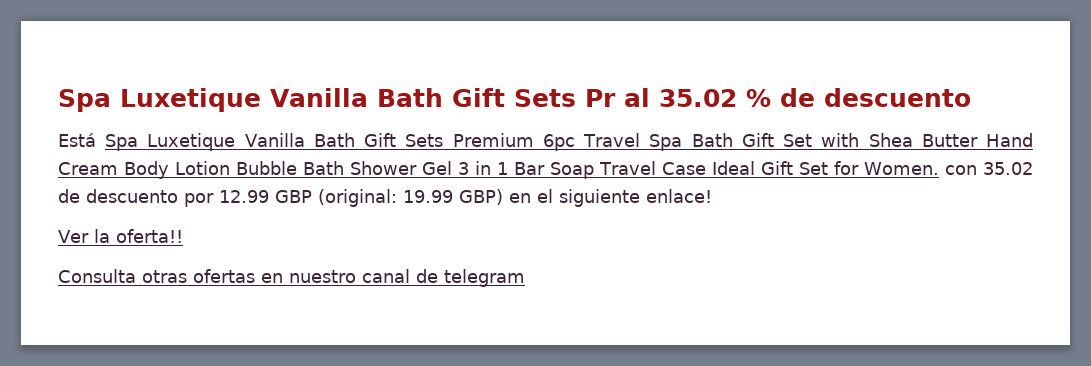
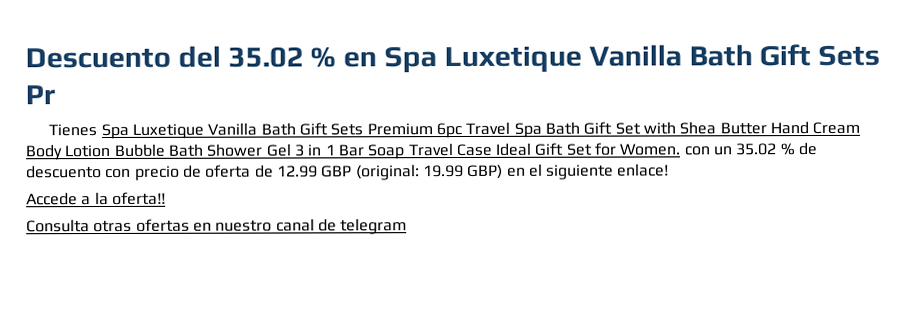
- Spa Luxetique Vanilla Bath Gift Sets Pr al 35.02 % de descuento
- Está Spa Luxetique Vanilla Bath Gift Sets Premium 6pc Travel Spa Bath Gift Set with Shea Butter Hand Cream Body Lotion Bubble Bath Shower Gel 3 in 1 Bar Soap Travel Case Ideal Gift Set for Women. con 35.02 de descuento por 12.99 GBP (original: 19.99 GBP) en el siguiente enlace!
+ Descuento del 35.02 % en Spa Luxetique Vanilla Bath Gift Sets Pr
+ Tienes Spa Luxetique Vanilla Bath Gift Sets Premium 6pc Travel Spa Bath Gift Set with Shea Butter Hand Cream Body Lotion Bubble Bath Shower Gel 3 in 1 Bar Soap Travel Case Ideal Gift Set for Women. con un 35.02 % de descuento con precio de oferta de 12.99 GBP (original: 19.99 GBP) en el siguiente enlace!
- Ver la oferta!!
+ Accede a la oferta!!

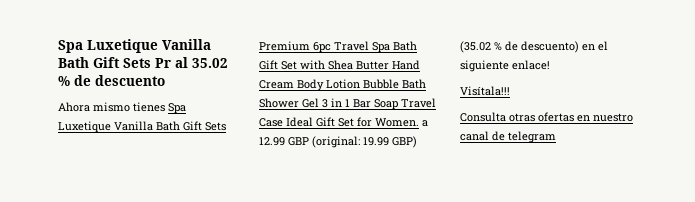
- Descuento del 35.02 % en Spa Luxetique Vanilla Bath Gift Sets Pr
- Tienes Spa Luxetique Vanilla Bath Gift Sets Premium 6pc Travel Spa Bath Gift Set with Shea Butter Hand Cream Body Lotion Bubble Bath Shower Gel 3 in 1 Bar Soap Travel Case Ideal Gift Set for Women. con un 35.02 % de descuento con precio de oferta de 12.99 GBP (original: 19.99 GBP) en el siguiente enlace!
+ Spa Luxetique Vanilla Bath Gift Sets Pr al 35.02 % de descuento
+ Ahora mismo tienes Spa Luxetique Vanilla Bath Gift Sets Premium 6pc Travel Spa Bath Gift Set with Shea Butter Hand Cream Body Lotion Bubble Bath Shower Gel 3 in 1 Bar Soap Travel Case Ideal Gift Set for Women. a 12.99 GBP (original: 19.99 GBP) (35.02 % de descuento) en el siguiente enlace!
- Accede a la oferta!!
+ Visítala!!!

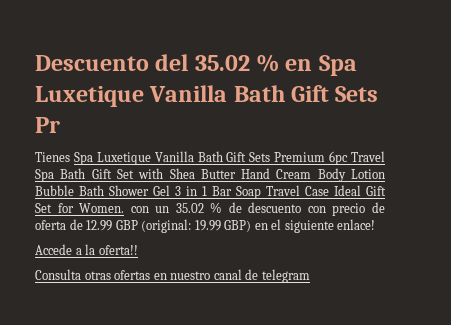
- Spa Luxetique Vanilla Bath Gift Sets Pr al 35.02 % de descuento
- Ahora mismo tienes Spa Luxetique Vanilla Bath Gift Sets Premium 6pc Travel Spa Bath Gift Set with Shea Butter Hand Cream Body Lotion Bubble Bath Shower Gel 3 in 1 Bar Soap Travel Case Ideal Gift Set for Women. a 12.99 GBP (original: 19.99 GBP) (35.02 % de descuento) en el siguiente enlace!
+ Descuento del 35.02 % en Spa Luxetique Vanilla Bath Gift Sets Pr
+ Tienes Spa Luxetique Vanilla Bath Gift Sets Premium 6pc Travel Spa Bath Gift Set with Shea Butter Hand Cream Body Lotion Bubble Bath Shower Gel 3 in 1 Bar Soap Travel Case Ideal Gift Set for Women. con un 35.02 % de descuento con precio de oferta de 12.99 GBP (original: 19.99 GBP) en el siguiente enlace!
- Visítala!!!
+ Accede a la oferta!!

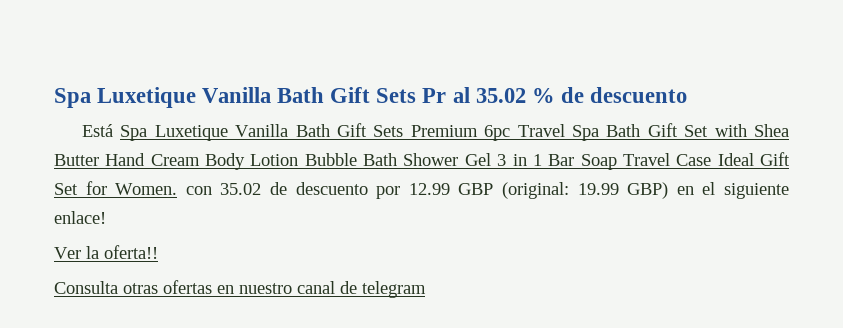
- Descuento del 35.02 % en Spa Luxetique Vanilla Bath Gift Sets Pr
- Tienes Spa Luxetique Vanilla Bath Gift Sets Premium 6pc Travel Spa Bath Gift Set with Shea Butter Hand Cream Body Lotion Bubble Bath Shower Gel 3 in 1 Bar Soap Travel Case Ideal Gift Set for Women. con un 35.02 % de descuento con precio de oferta de 12.99 GBP (original: 19.99 GBP) en el siguiente enlace!
+ Spa Luxetique Vanilla Bath Gift Sets Pr al 35.02 % de descuento
+ Está Spa Luxetique Vanilla Bath Gift Sets Premium 6pc Travel Spa Bath Gift Set with Shea Butter Hand Cream Body Lotion Bubble Bath Shower Gel 3 in 1 Bar Soap Travel Case Ideal Gift Set for Women. con 35.02 de descuento por 12.99 GBP (original: 19.99 GBP) en el siguiente enlace!
- Accede a la oferta!!
+ Ver la oferta!!

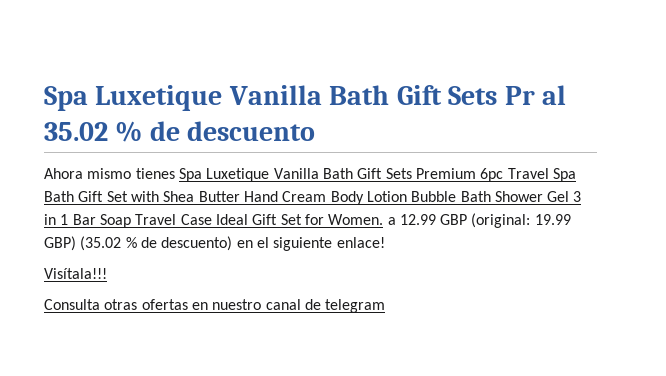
- Está Spa Luxetique Vanilla Bath Gift Sets Premium 6pc Travel Spa Bath Gift Set with Shea Butter Hand Cream Body Lotion Bubble Bath Shower Gel 3 in 1 Bar Soap Travel Case Ideal Gift Set for Women. con 35.02 de descuento por 12.99 GBP (original: 19.99 GBP) en el siguiente enlace!
+ Ahora mismo tienes Spa Luxetique Vanilla Bath Gift Sets Premium 6pc Travel Spa Bath Gift Set with Shea Butter Hand Cream Body Lotion Bubble Bath Shower Gel 3 in 1 Bar Soap Travel Case Ideal Gift Set for Women. a 12.99 GBP (original: 19.99 GBP) (35.02 % de descuento) en el siguiente enlace!
- Ver la oferta!!
+ Visítala!!!

